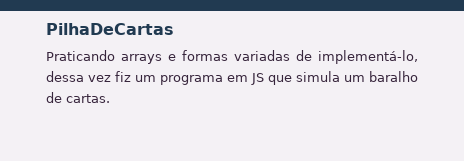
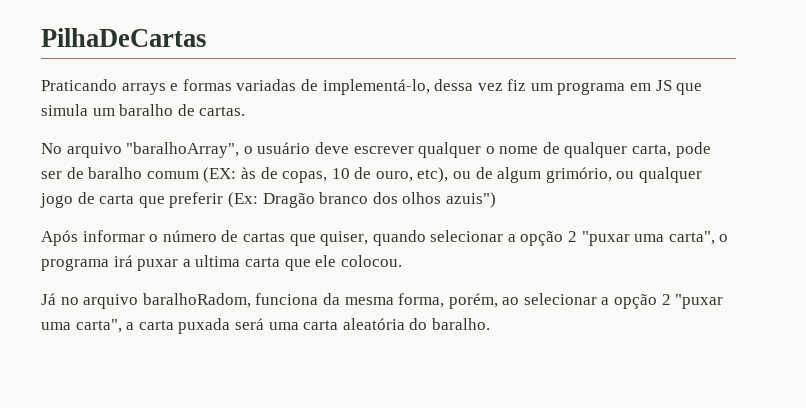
+ No arquivo "baralhoArray", o usuário deve escrever qualquer o nome de qualquer carta, pode ser de baralho comum (EX: às de copas, 10 de ouro, etc), ou de algum grimório, ou qualquer jogo de carta que preferir (Ex: Dragão branco dos olhos azuis")
+ Após informar o número de cartas que quiser, quando selecionar a opção 2 "puxar uma carta", o programa irá puxar a ultima carta que ele colocou.
+ Já no arquivo baralhoRadom, funciona da mesma forma, porém, ao selecionar a opção 2 "puxar uma carta", a carta puxada será uma carta aleatória do baralho.

